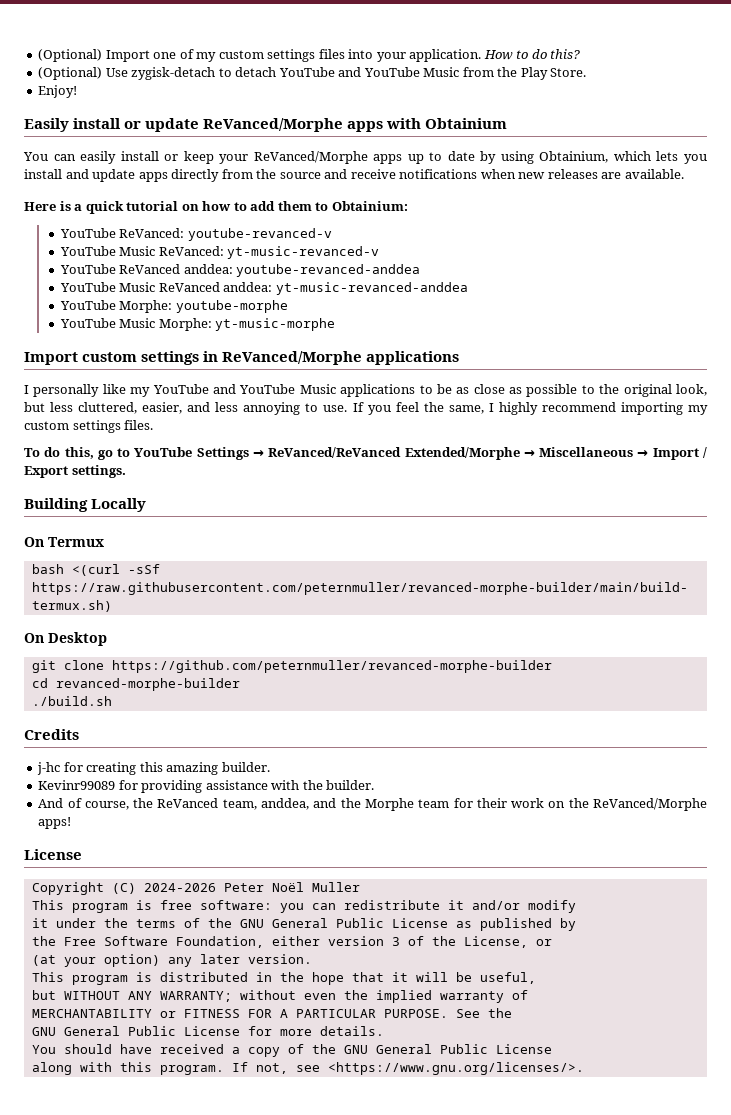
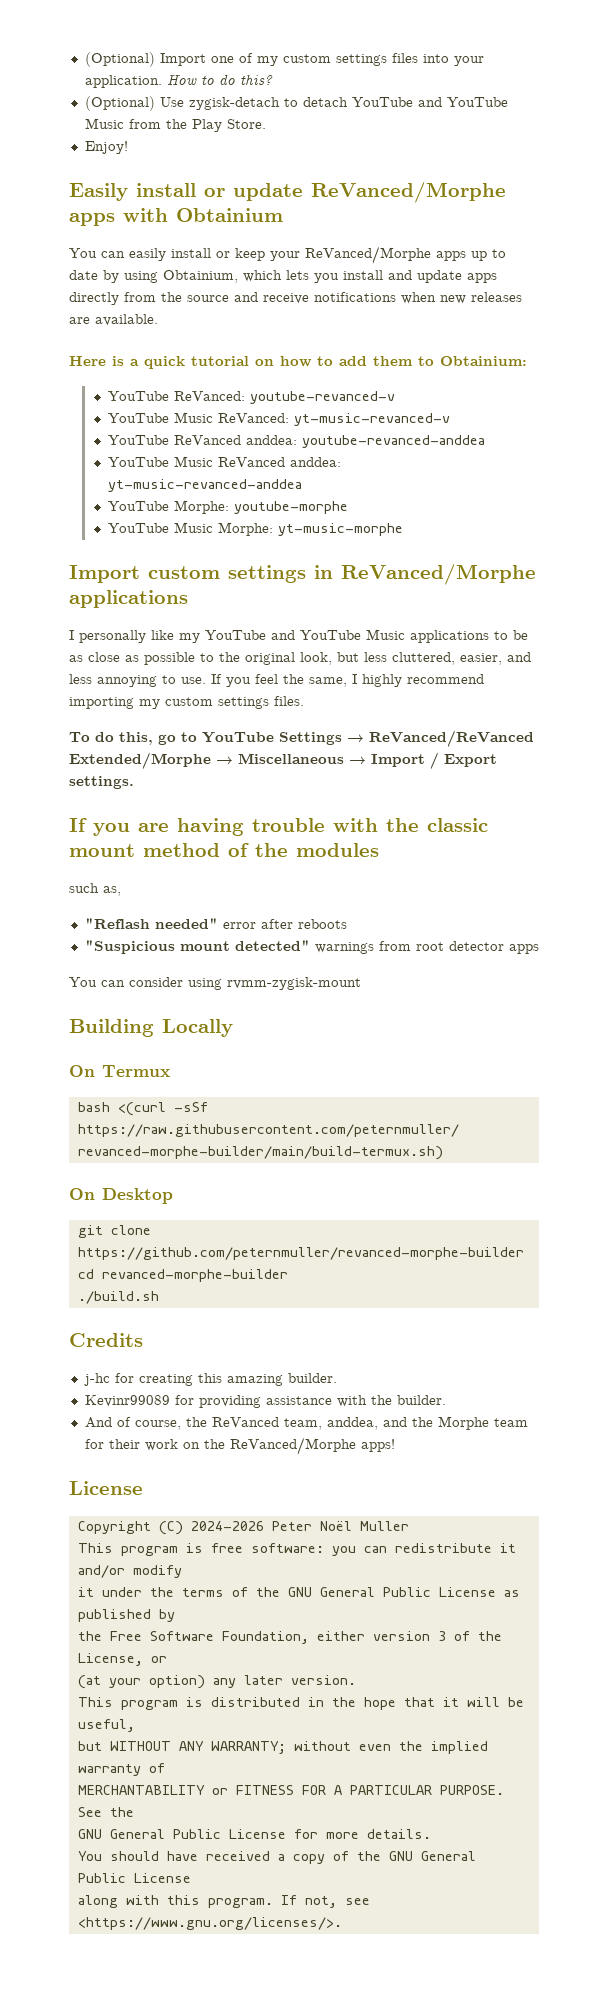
+ If you are having trouble with the classic mount method of the modules
+ such as,
+ "Reflash needed" error after reboots
+ "Suspicious mount detected" warnings from root detector apps
+ You can consider using rvmm-zygisk-mount

